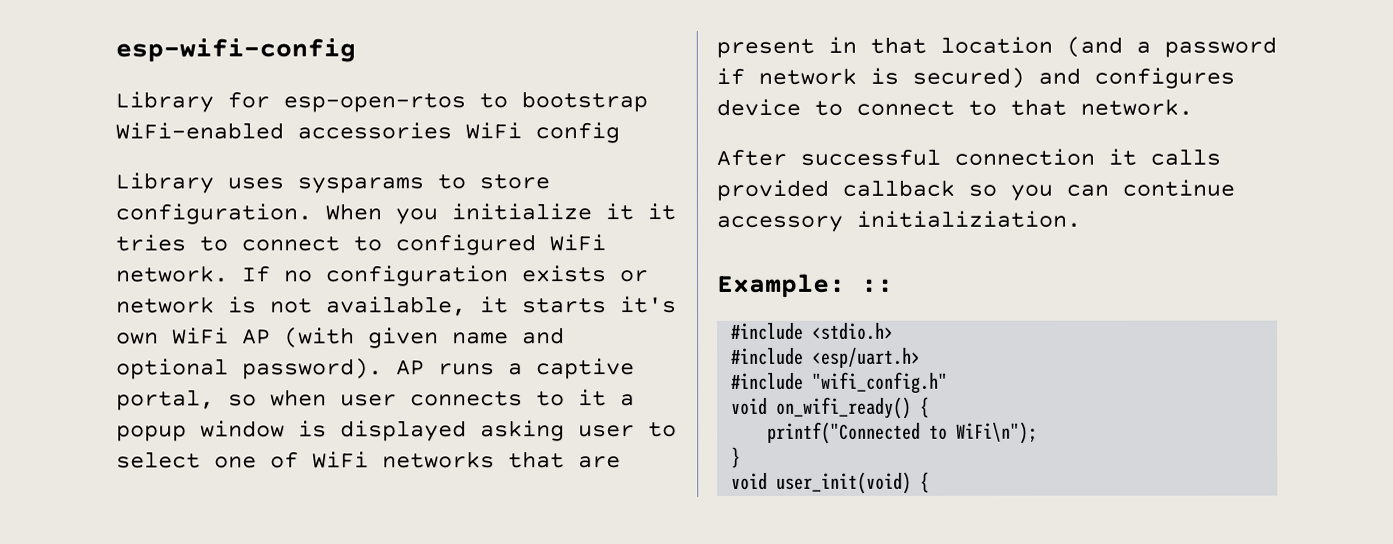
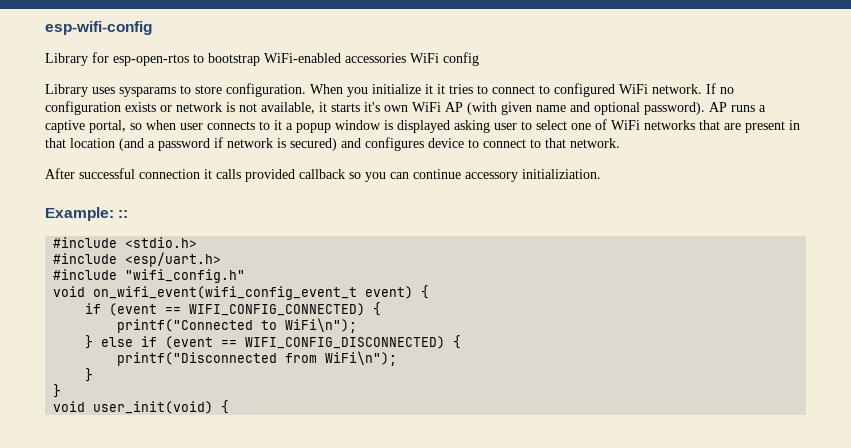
- void on_wifi_ready() {
+ void on_wifi_event(wifi_config_event_t event) {
+ if (event == WIFI_CONFIG_CONNECTED) {
  printf("Connected to WiFi\n");
+ } else if (event == WIFI_CONFIG_DISCONNECTED) {
+ printf("Disconnected from WiFi\n");
+ }

